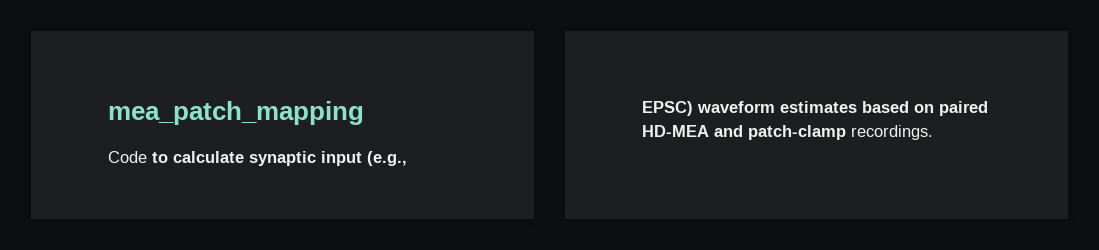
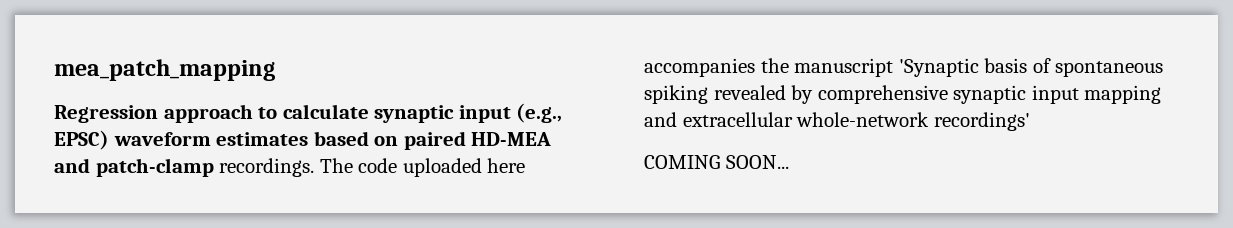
- Code to calculate synaptic input (e.g., EPSC) waveform estimates based on paired HD-MEA and patch-clamp recordings.
+ Regression approach to calculate synaptic input (e.g., EPSC) waveform estimates based on paired HD-MEA and patch-clamp recordings.
+ The code uploaded here accompanies the manuscript 'Synaptic basis of spontaneous spiking revealed by comprehensive synaptic input mapping and extracellular whole-network recordings'
+ COMING SOON...

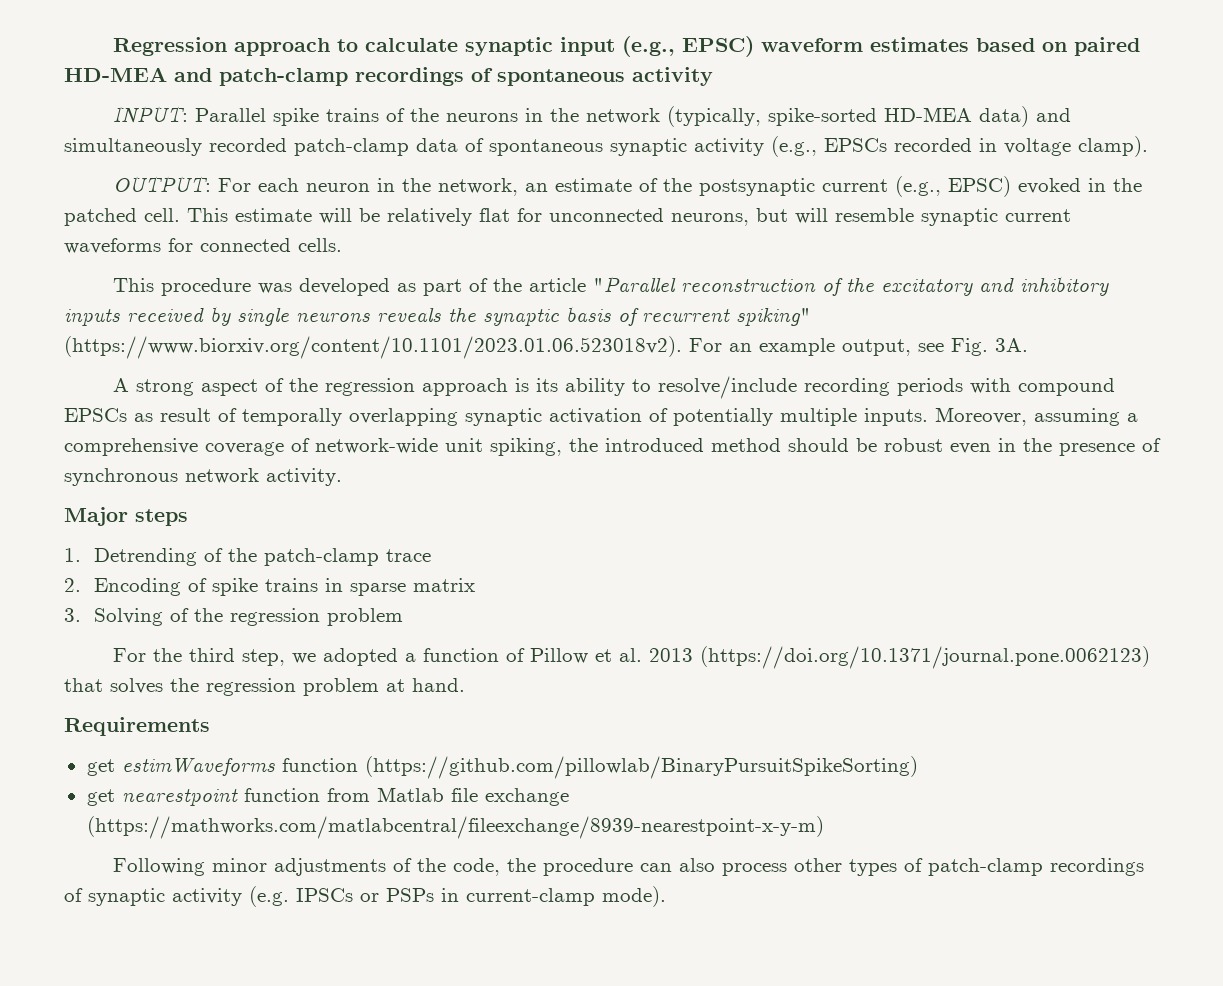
- mea_patch_mapping
- Regression approach to calculate synaptic input (e.g., EPSC) waveform estimates based on paired HD-MEA and patch-clamp recordings. The code uploaded here accompanies the manuscript 'Synaptic basis of spontaneous spiking revealed by comprehensive synaptic input mapping and extracellular whole-network recordings'
- COMING SOON...
+ Regression approach to calculate synaptic input (e.g., EPSC) waveform estimates based on paired HD-MEA and patch-clamp recordings of spontaneous activity
+ INPUT: Parallel spike trains of the neurons in the network (typically, spike-sorted HD-MEA data) and simultaneously recorded patch-clamp data of spontaneous synaptic activity (e.g., EPSCs recorded in voltage clamp).
+ OUTPUT: For each neuron in the network, an estimate of the postsynaptic current (e.g., EPSC) evoked in the patched cell. This estimate will be relatively flat for unconnected neurons, but will resemble synaptic current waveforms for connected cells.
+ This procedure was developed as part of the article "Parallel reconstruction of the excitatory and inhibitory inputs received by single neurons reveals the synaptic basis of recurrent spiking" (https://www.biorxiv.org/content/10.1101/2023.01.06.523018v2). For an example output, see Fig. 3A.
+ A strong aspect of the regression approach is its ability to resolve/include recording periods with compound EPSCs as result of temporally overlapping synaptic activation of potentially multiple inputs. Moreover, assuming a comprehensive coverage of network-wide unit spiking, the introduced method should be robust even in the presence of synchronous network activity.
+ Major steps
+ 1. Detrending of the patch-clamp trace
+ 2. Encoding of spike trains in sparse matrix
+ 3. Solving of the regression problem
+ For the third step, we adopted a function of Pillow et al. 2013 (https://doi.org/10.1371/journal.pone.0062123) that solves the regression problem at hand.
+ Requirements
+ get estimWaveforms function (https://github.com/pillowlab/BinaryPursuitSpikeSorting)
+ get nearestpoint function from Matlab file exchange (https://mathworks.com/matlabcentral/fileexchange/8939-nearestpoint-x-y-m)
+ Following minor adjustments of the code, the procedure can also process other types of patch-clamp recordings of synaptic activity (e.g. IPSCs or PSPs in current-clamp mode).

